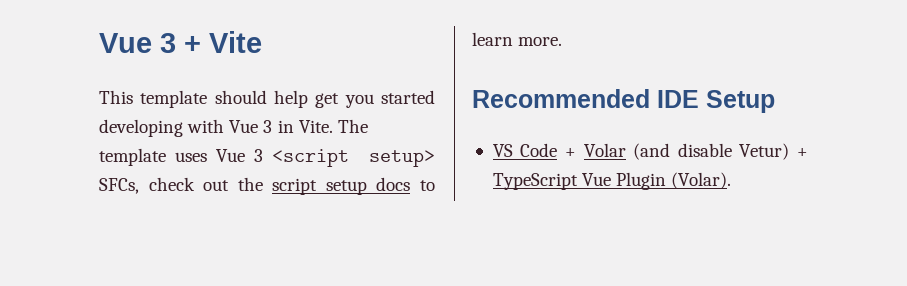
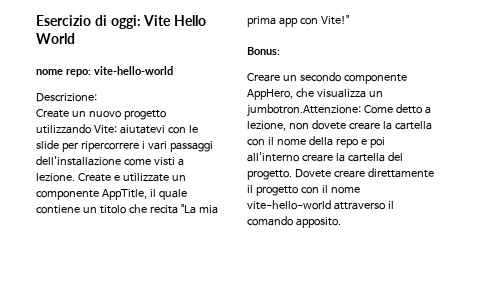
- Vue 3 + Vite
- This template should help get you started developing with Vue 3 in Vite. The template uses Vue 3 <script setup> SFCs, check out the script setup docs to learn more.
- Recommended IDE Setup
- VS Code + Volar (and disable Vetur) + TypeScript Vue Plugin (Volar).
+ Esercizio di oggi: Vite Hello World
+ nome repo: vite-hello-world
+ Descrizione:
+ Create un nuovo progetto utilizzando Vite: aiutatevi con le slide per ripercorrere i vari passaggi dell'installazione come visti a lezione. Create e utilizzate un componente AppTitle, il quale contiene un titolo che recita "La mia prima app con Vite!"
+ Bonus:
+ Creare un secondo componente AppHero, che visualizza un jumbotron.Attenzione: Come detto a lezione, non dovete creare la cartella con il nome della repo e poi all'interno creare la cartella del progetto. Dovete creare direttamente il progetto con il nome vite-hello-world attraverso il comando apposito.

